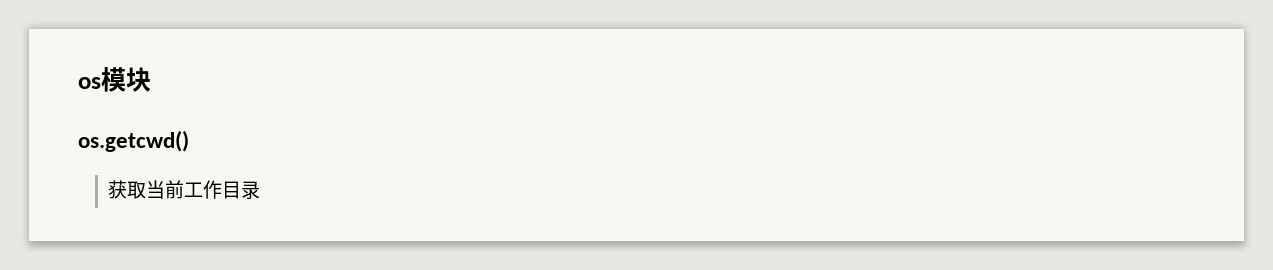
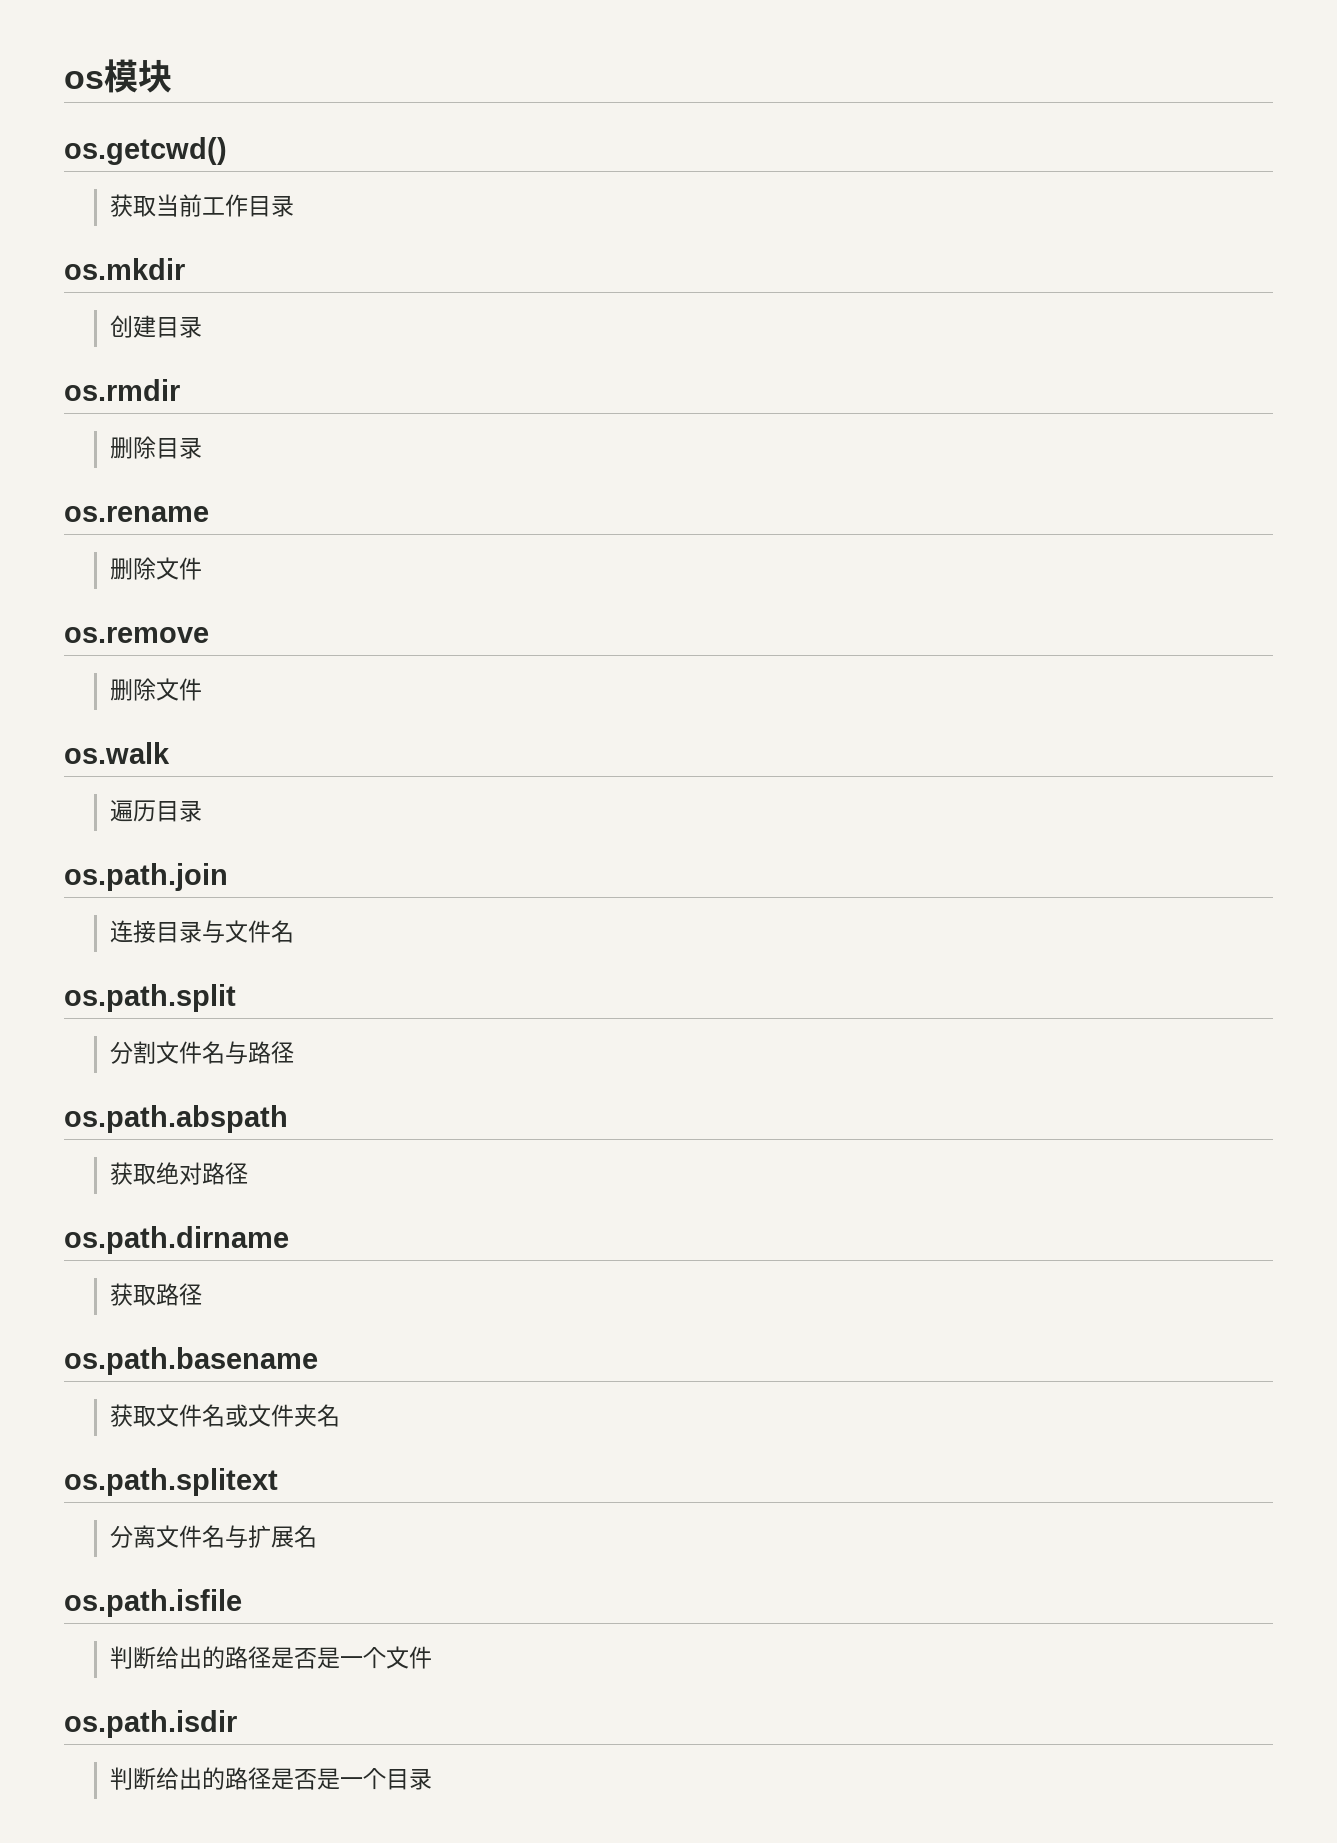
+ os.mkdir
+ 创建目录
+ os.rmdir
+ 删除目录
+ os.rename
+ 删除文件
+ os.remove
+ 删除文件
+ os.walk
+ 遍历目录
+ os.path.join
+ 连接目录与文件名
+ os.path.split
+ 分割文件名与路径
+ os.path.abspath
+ 获取绝对路径
+ os.path.dirname
+ 获取路径
+ os.path.basename
+ 获取文件名或文件夹名
+ os.path.splitext
+ 分离文件名与扩展名
+ os.path.isfile
+ 判断给出的路径是否是一个文件
+ os.path.isdir
+ 判断给出的路径是否是一个目录

